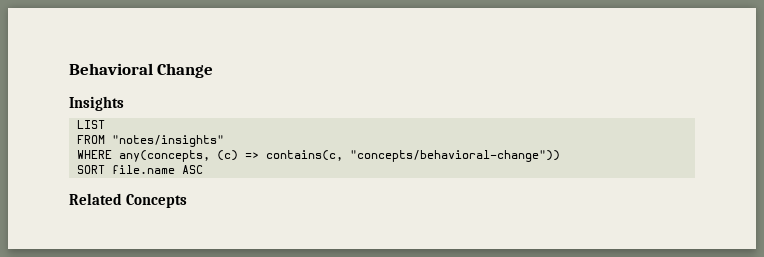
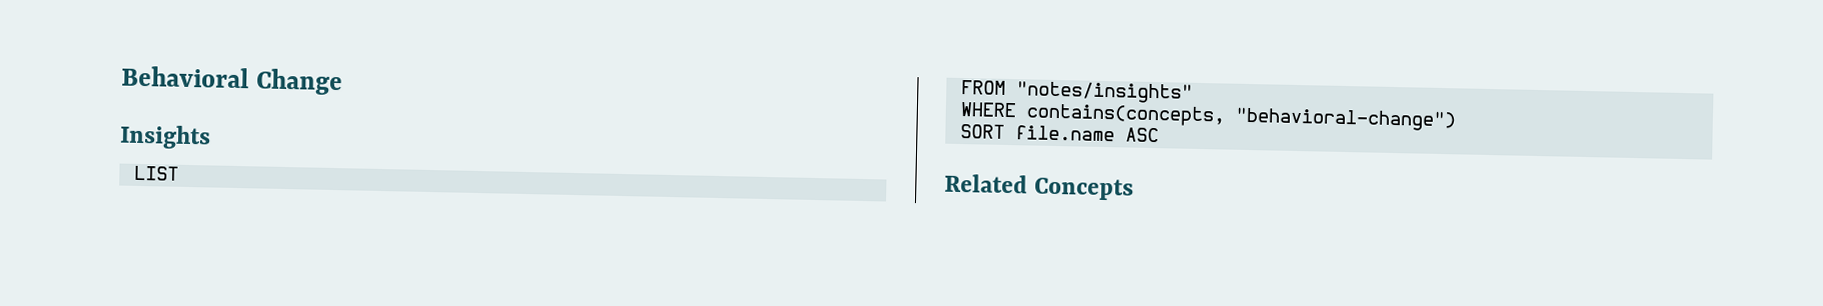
- WHERE any(concepts, (c) => contains(c, "concepts/behavioral-change"))
+ WHERE contains(concepts, "behavioral-change")

